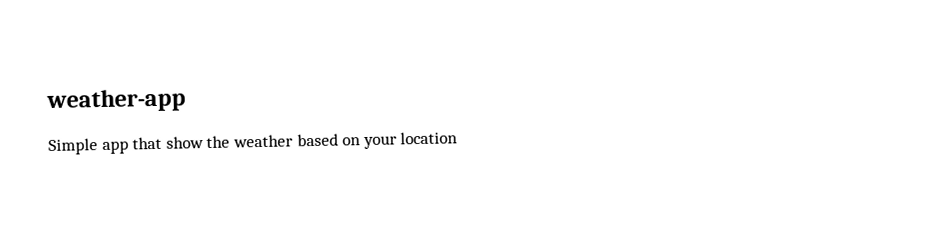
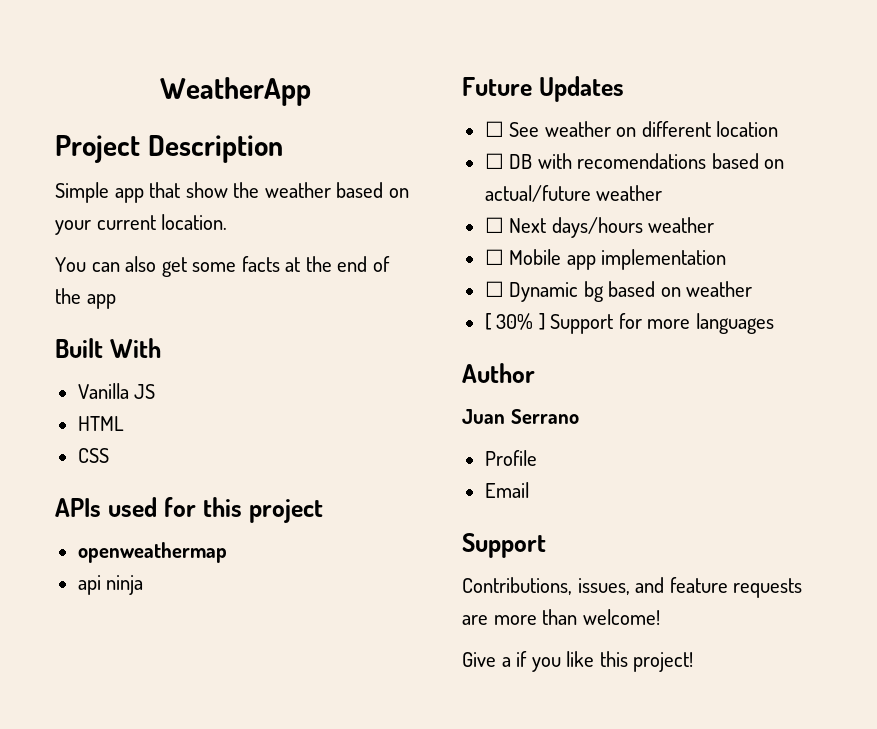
- weather-app
+ WeatherApp
+ Project Description
- Simple app that show the weather based on your location
+ Simple app that show the weather based on your current location.
+ You can also get some facts at the end of the app
+ Built With
+ Vanilla JS
+ HTML
+ CSS
+ APIs used for this project
+ openweathermap
+ api ninja
+ Future Updates
+ ☐ See weather on different location
+ ☐ DB with recomendations based on actual/future weather
+ ☐ Next days/hours weather
+ ☐ Mobile app implementation
+ ☐ Dynamic bg based on weather
+ [ 30% ] Support for more languages
+ Author
+ Juan Serrano
+ Profile
+ Email
+ Support
+ Contributions, issues, and feature requests are more than welcome!
+ Give a if you like this project!

